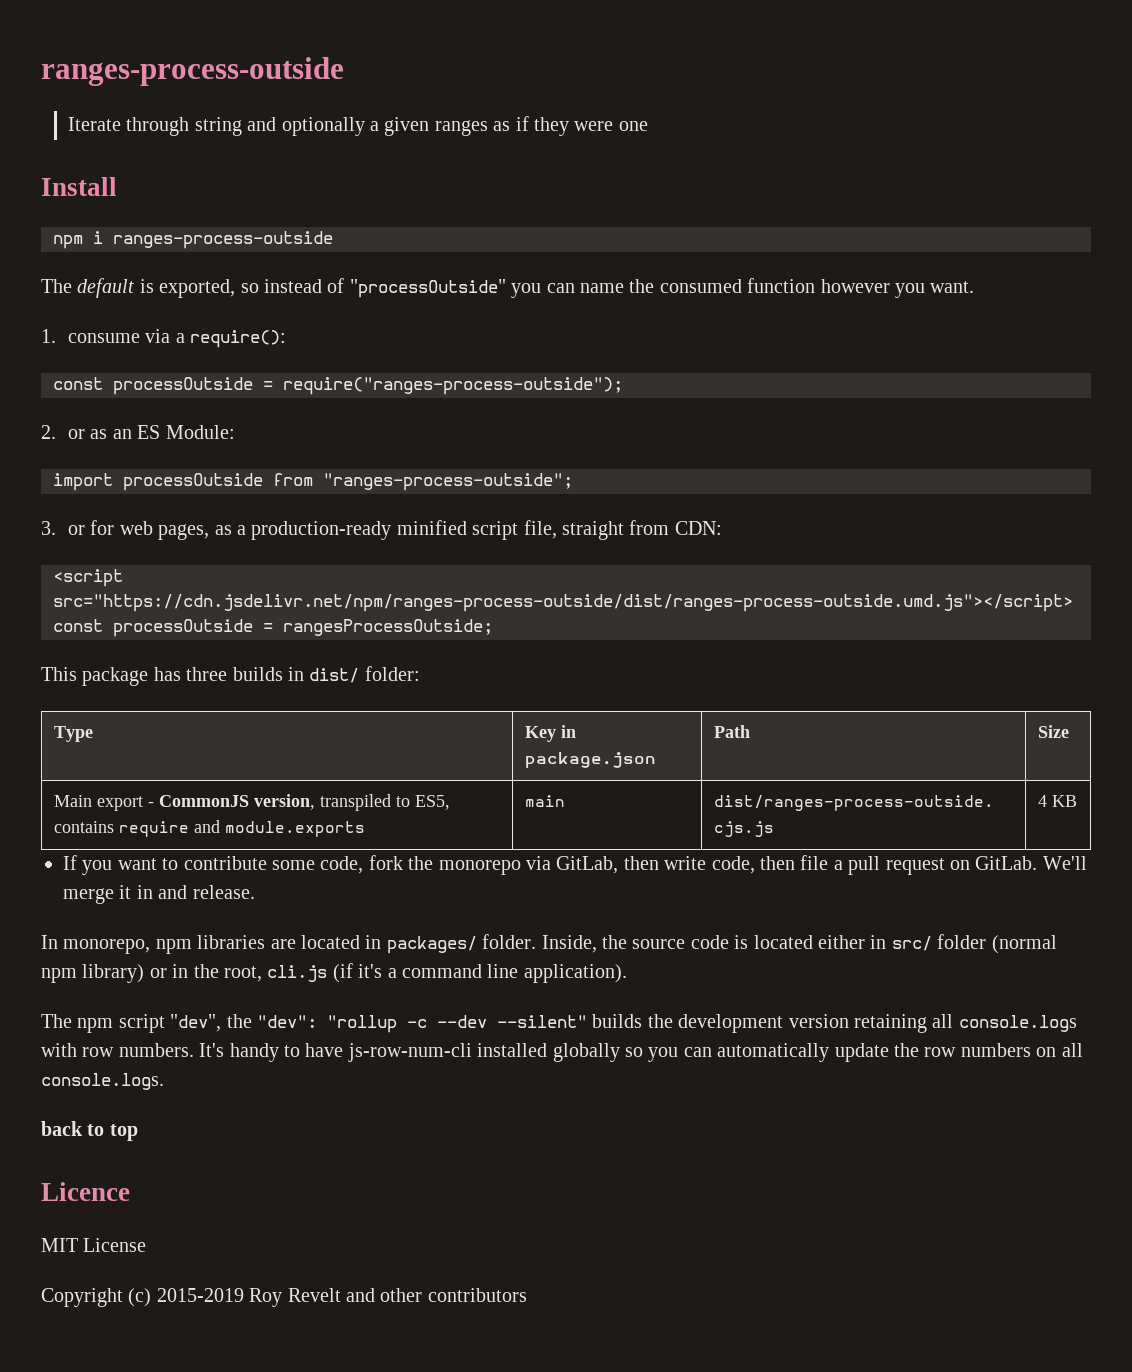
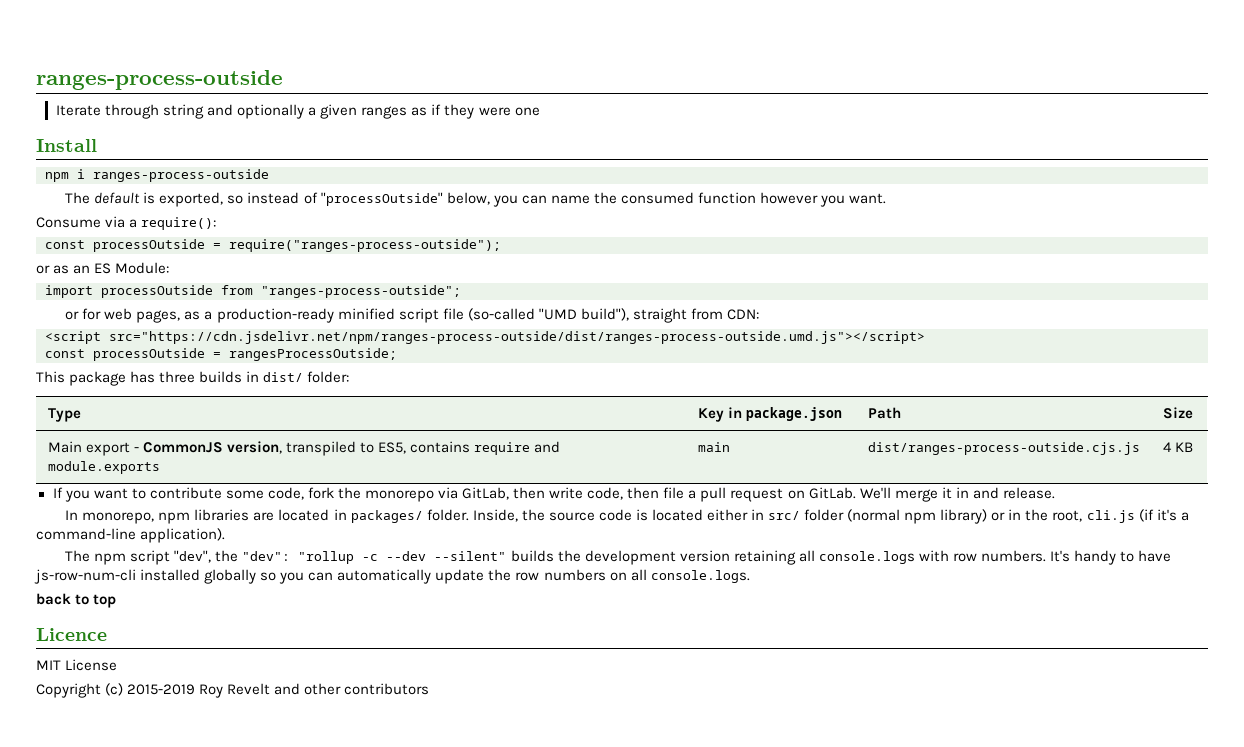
- The default is exported, so instead of "processOutside" you can name the consumed function however you want.
+ The default is exported, so instead of "processOutside" below, you can name the consumed function however you want.
- 1. consume via a require():
+ Consume via a require():
- 2. or as an ES Module:
+ or as an ES Module:
- 3. or for web pages, as a production-ready minified script file, straight from CDN:
+ or for web pages, as a production-ready minified script file (so-called "UMD build"), straight from CDN:
- Inside, the source code is located either in src/ folder (normal npm library) or in the root, cli.js (if it's a command line application).
+ Inside, the source code is located either in src/ folder (normal npm library) or in the root, cli.js (if it's a command-line application).

